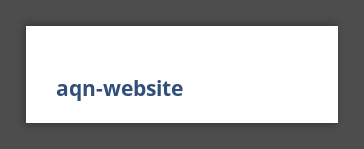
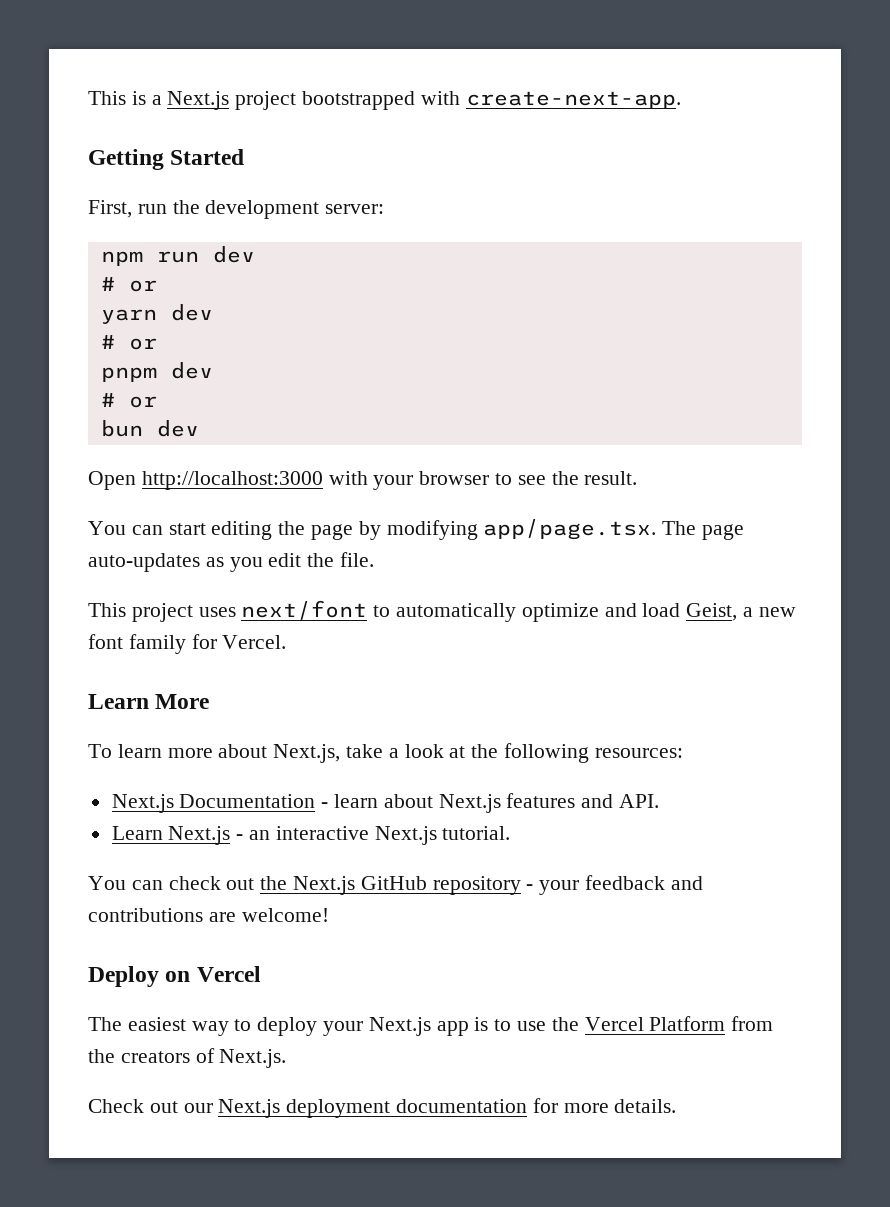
- aqn-website
+ This is a Next.js project bootstrapped with create-next-app.
+ Getting Started
+ First, run the development server:
+ npm run dev
+ # or
+ yarn dev
+ # or
+ pnpm dev
+ # or
+ bun dev
+ Open http://localhost:3000 with your browser to see the result.
+ You can start editing the page by modifying app/page.tsx. The page auto-updates as you edit the file.
+ This project uses next/font to automatically optimize and load Geist, a new font family for Vercel.
+ Learn More
+ To learn more about Next.js, take a look at the following resources:
+ Next.js Documentation - learn about Next.js features and API.
+ Learn Next.js - an interactive Next.js tutorial.
+ You can check out the Next.js GitHub repository - your feedback and contributions are welcome!
+ Deploy on Vercel
+ The easiest way to deploy your Next.js app is to use the Vercel Platform from the creators of Next.js.
+ Check out our Next.js deployment documentation for more details.

